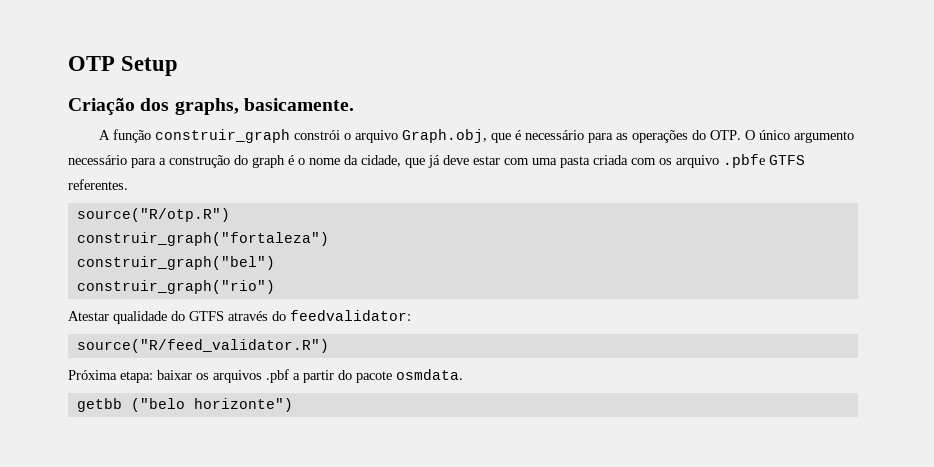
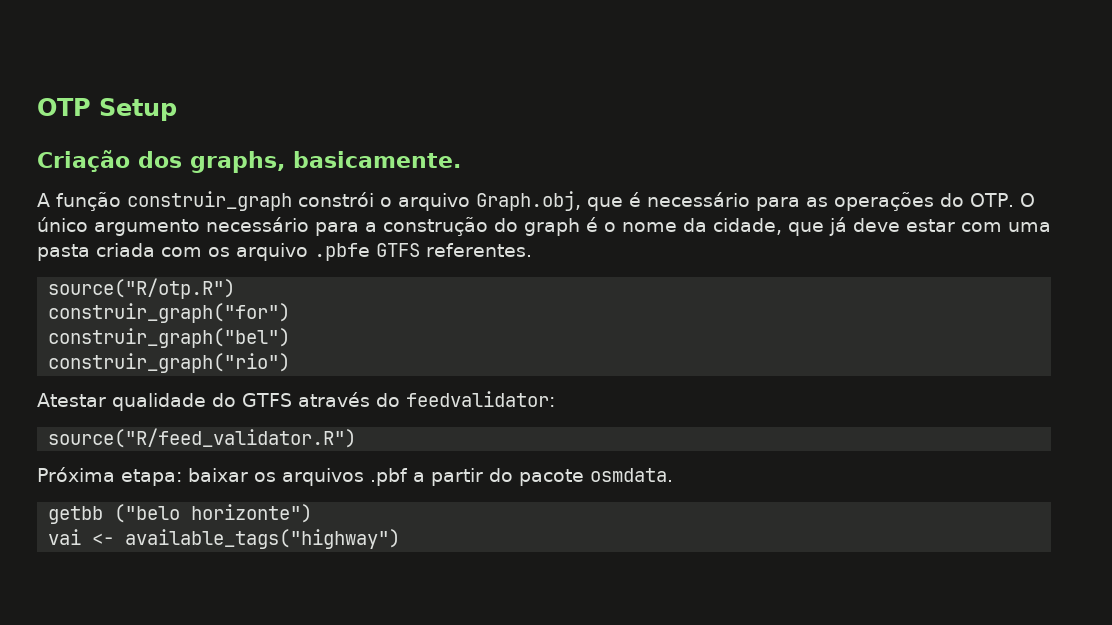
- construir_graph("fortaleza")
+ construir_graph("for")
+ vai <- available_tags("highway")

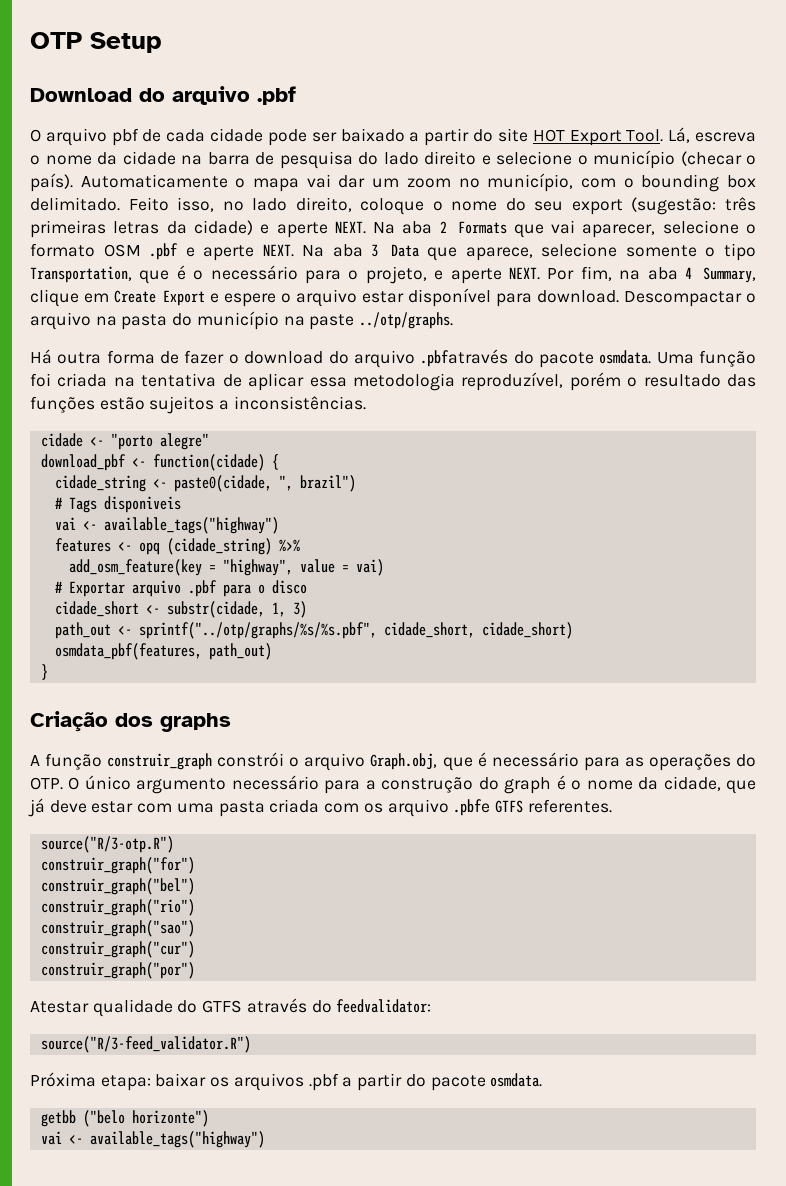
+ Download do arquivo .pbf
+ O arquivo pbf de cada cidade pode ser baixado a partir do site HOT Export Tool. Lá, escreva o nome da cidade na barra de pesquisa do lado direito e selecione o município (checar o país). Automaticamente o mapa vai dar um zoom no município, com o bounding box delimitado. Feito isso, no lado direito, coloque o nome do seu export (sugestão: três primeiras letras da cidade) e aperte NEXT. Na aba 2 Formats que vai aparecer, selecione o formato OSM .pbf e aperte NEXT. Na aba 3 Data que aparece, selecione somente o tipo Transportation, que é o necessário para o projeto, e aperte NEXT. Por fim, na aba 4 Summary, clique em Create Export e espere o arquivo estar disponível para download. Descompactar o arquivo na pasta do município na paste ../otp/graphs.
+ Há outra forma de fazer o download do arquivo .pbfatravés do pacote osmdata. Uma função foi criada na tentativa de aplicar essa metodologia reproduzível, porém o resultado das funções estão sujeitos a inconsistências.
+ cidade <- "porto alegre"
+ download_pbf <- function(cidade) {
+ cidade_string <- paste0(cidade, ", brazil")
+ # Tags disponiveis
+ vai <- available_tags("highway")
+ features <- opq (cidade_string) %>%
+ add_osm_feature(key = "highway", value = vai)
+ # Exportar arquivo .pbf para o disco
+ cidade_short <- substr(cidade, 1, 3)
+ path_out <- sprintf("../otp/graphs/%s/%s.pbf", cidade_short, cidade_short)
+ osmdata_pbf(features, path_out)
+ }
- Criação dos graphs, basicamente.
+ Criação dos graphs
- source("R/otp.R")
+ source("R/3-otp.R")
+ construir_graph("sao")
+ construir_graph("cur")
+ construir_graph("por")
- source("R/feed_validator.R")
+ source("R/3-feed_validator.R")

